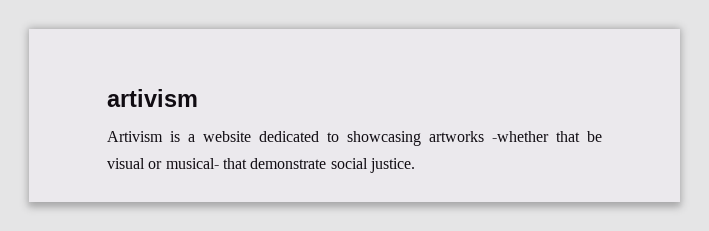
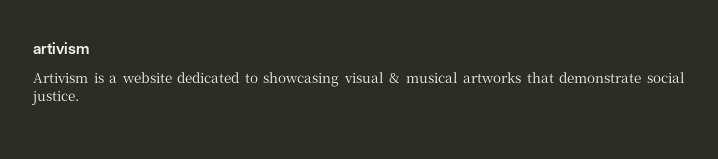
- Artivism is a website dedicated to showcasing artworks -whether that be visual or musical- that demonstrate social justice.
+ Artivism is a website dedicated to showcasing visual & musical artworks that demonstrate social justice.

